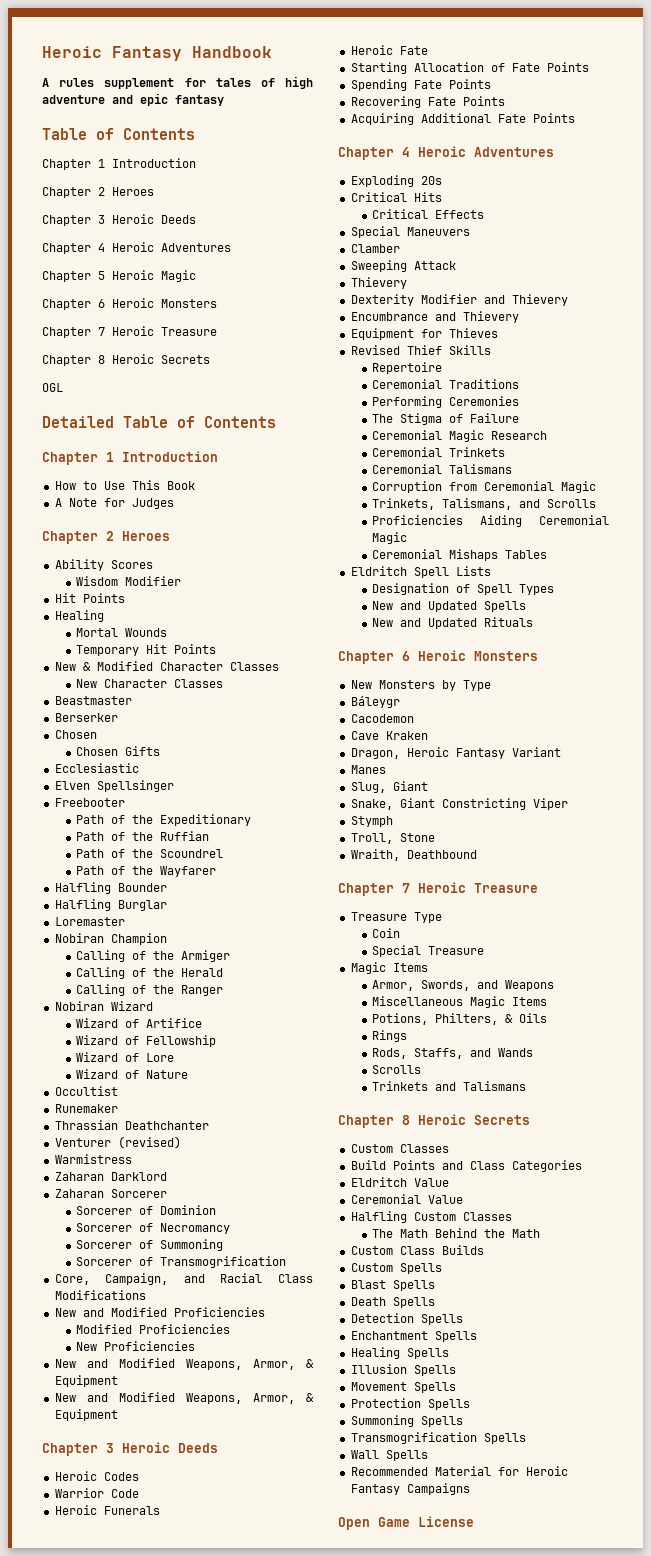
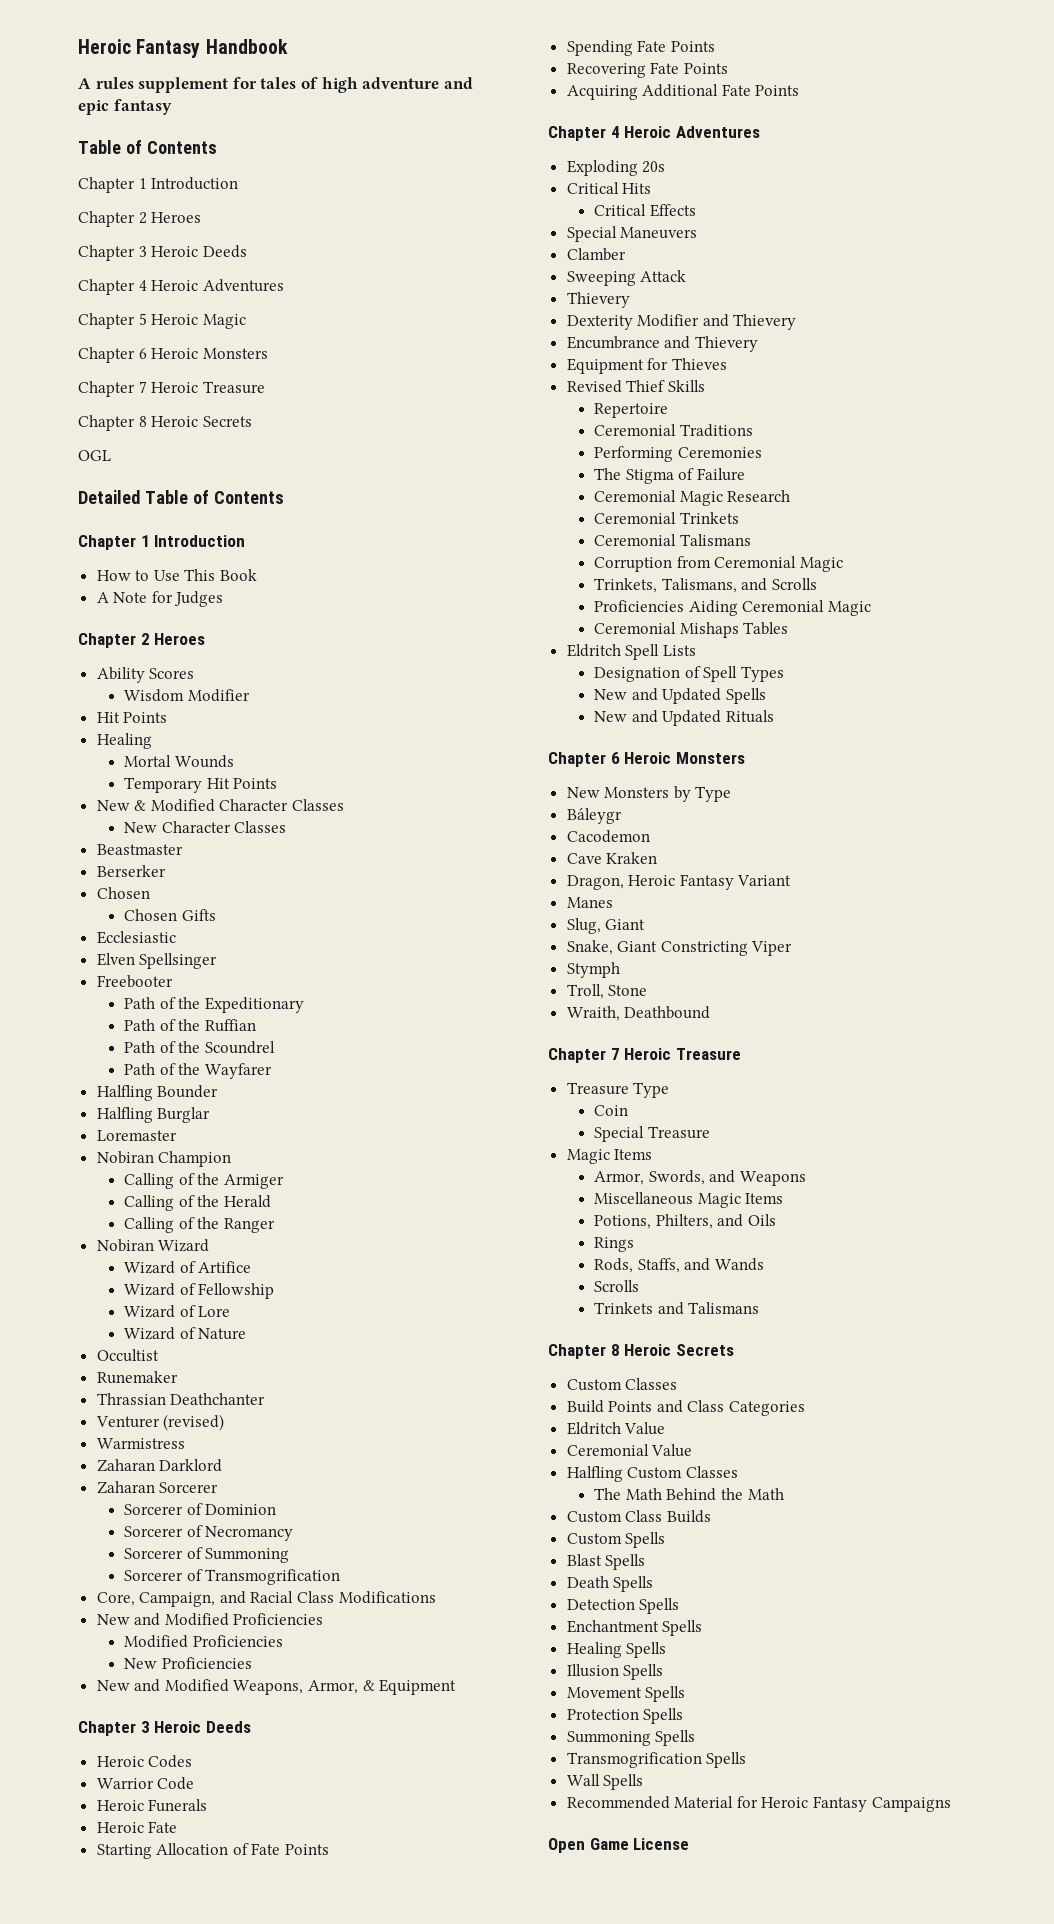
  New Proficiencies
- New and Modified Weapons, Armor, & Equipment
- Potions, Philters, & Oils
+ Potions, Philters, and Oils

